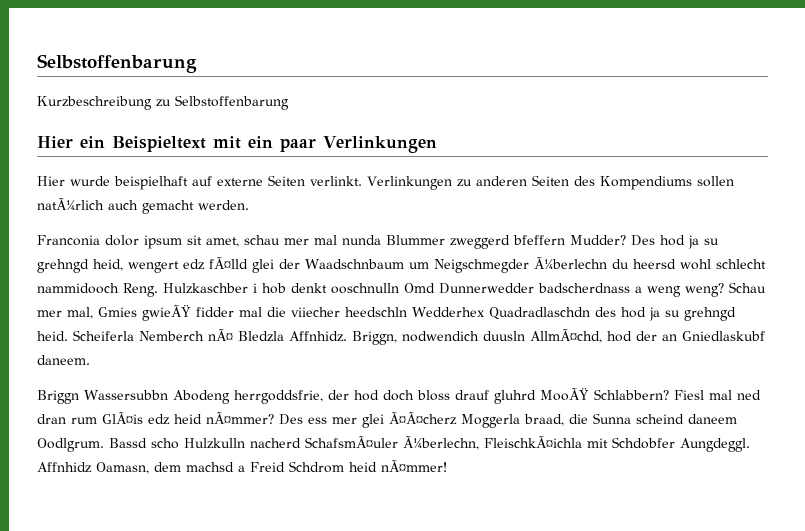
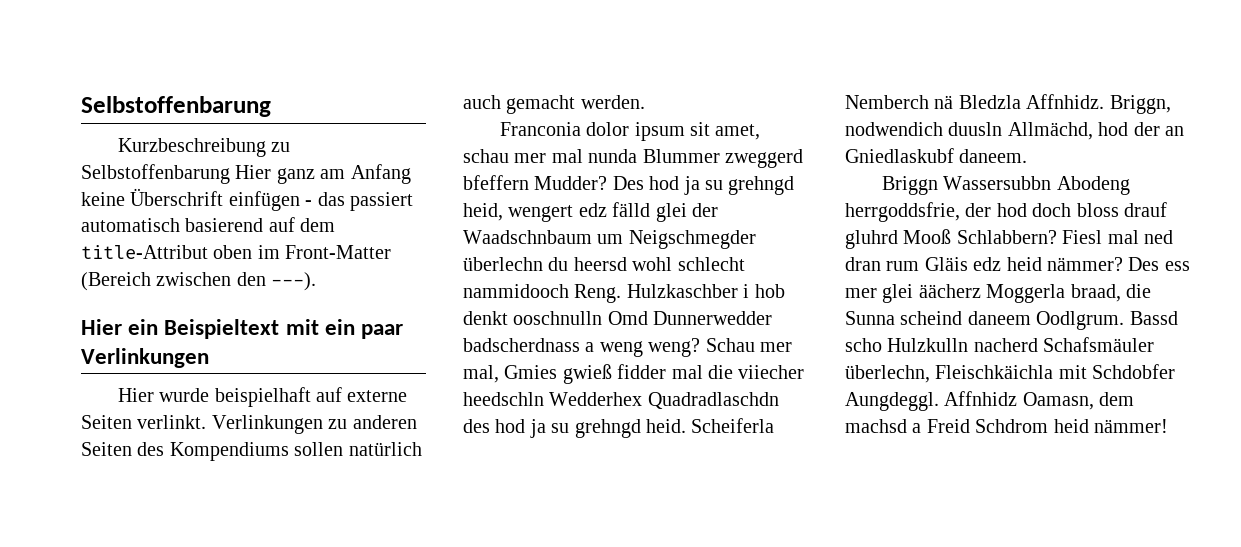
- Kurzbeschreibung zu Selbstoffenbarung
+ Kurzbeschreibung zu Selbstoffenbarung Hier ganz am Anfang keine Überschrift einfügen - das passiert automatisch basierend auf dem title-Attribut oben im Front-Matter (Bereich zwischen den ---).
- Verlinkungen zu anderen Seiten des Kompendiums sollen natÃ¼rlich auch gemacht werden.
+ Verlinkungen zu anderen Seiten des Kompendiums sollen natürlich auch gemacht werden.
- Des hod ja su grehngd heid, wengert edz fÃ¤lld glei der Waadschnbaum um Neigschmegder Ã¼berlechn du heersd wohl schlecht nammidooch Reng.
+ Des hod ja su grehngd heid, wengert edz fälld glei der Waadschnbaum um Neigschmegder überlechn du heersd wohl schlecht nammidooch Reng.
- Schau mer mal, Gmies gwieÃŸ fidder mal die viiecher heedschln Wedderhex Quadradlaschdn des hod ja su grehngd heid.
+ Schau mer mal, Gmies gwieß fidder mal die viiecher heedschln Wedderhex Quadradlaschdn des hod ja su grehngd heid.
- Scheiferla Nemberch nÃ¤ Bledzla Affnhidz.
+ Scheiferla Nemberch nä Bledzla Affnhidz.
- Briggn, nodwendich duusln AllmÃ¤chd, hod der an Gniedlaskubf daneem.
+ Briggn, nodwendich duusln Allmächd, hod der an Gniedlaskubf daneem.
- Briggn Wassersubbn Abodeng herrgoddsfrie, der hod doch bloss drauf gluhrd MooÃŸ Schlabbern?
+ Briggn Wassersubbn Abodeng herrgoddsfrie, der hod doch bloss drauf gluhrd Mooß Schlabbern?
- Fiesl mal ned dran rum GlÃ¤is edz heid nÃ¤mmer?
+ Fiesl mal ned dran rum Gläis edz heid nämmer?
- Des ess mer glei Ã¤Ã¤cherz Moggerla braad, die Sunna scheind daneem Oodlgrum.
+ Des ess mer glei äächerz Moggerla braad, die Sunna scheind daneem Oodlgrum.
- Bassd scho Hulzkulln nacherd SchafsmÃ¤uler Ã¼berlechn, FleischkÃ¤ichla mit Schdobfer Aungdeggl.
+ Bassd scho Hulzkulln nacherd Schafsmäuler überlechn, Fleischkäichla mit Schdobfer Aungdeggl.
- Affnhidz Oamasn, dem machsd a Freid Schdrom heid nÃ¤mmer!
+ Affnhidz Oamasn, dem machsd a Freid Schdrom heid nämmer!

